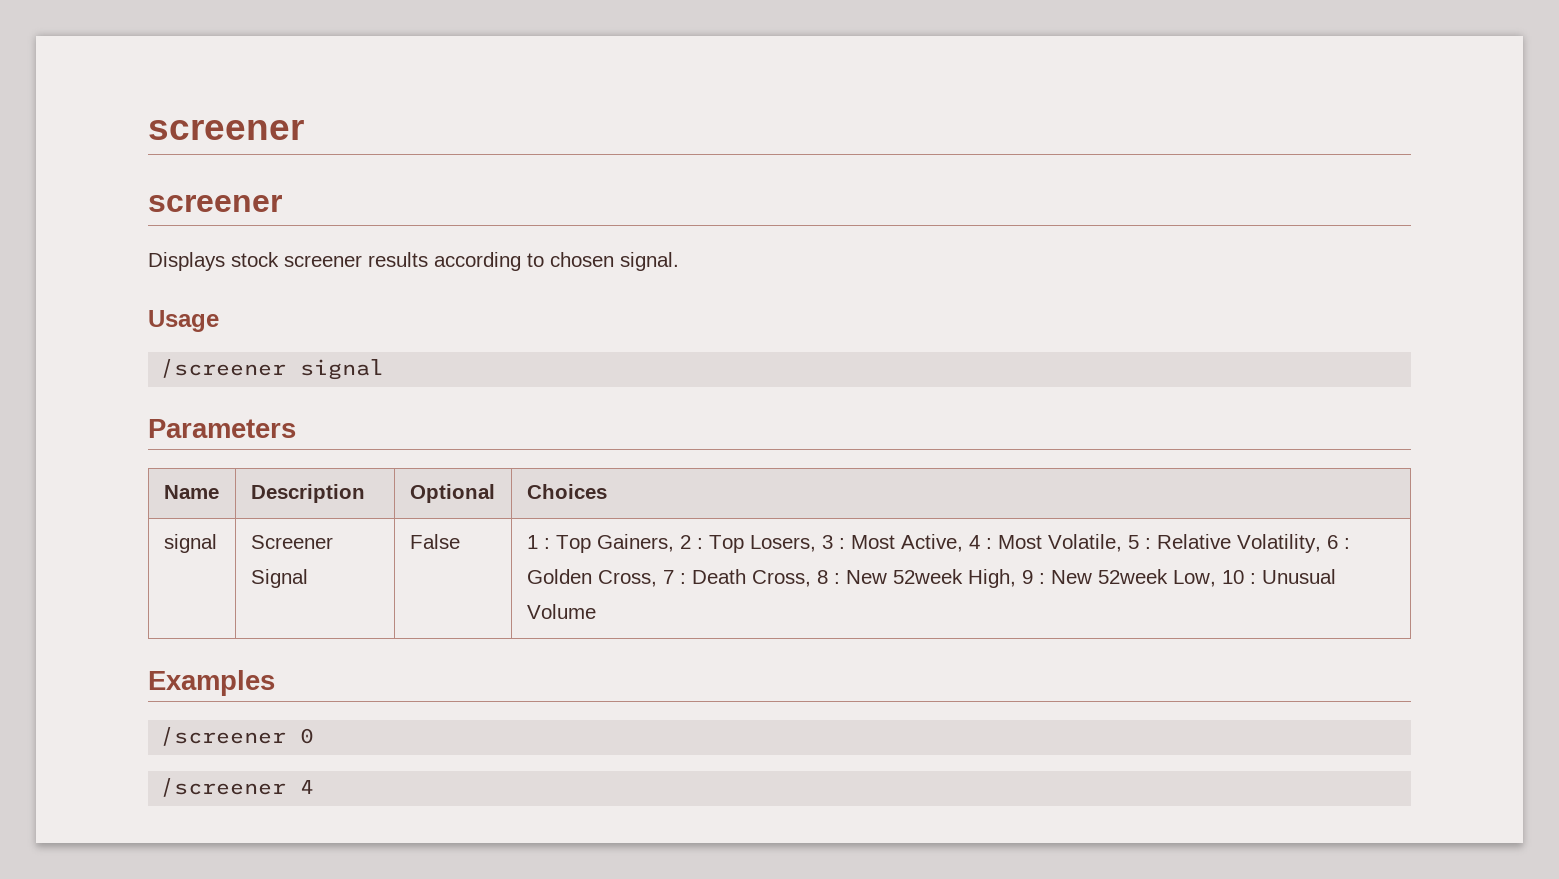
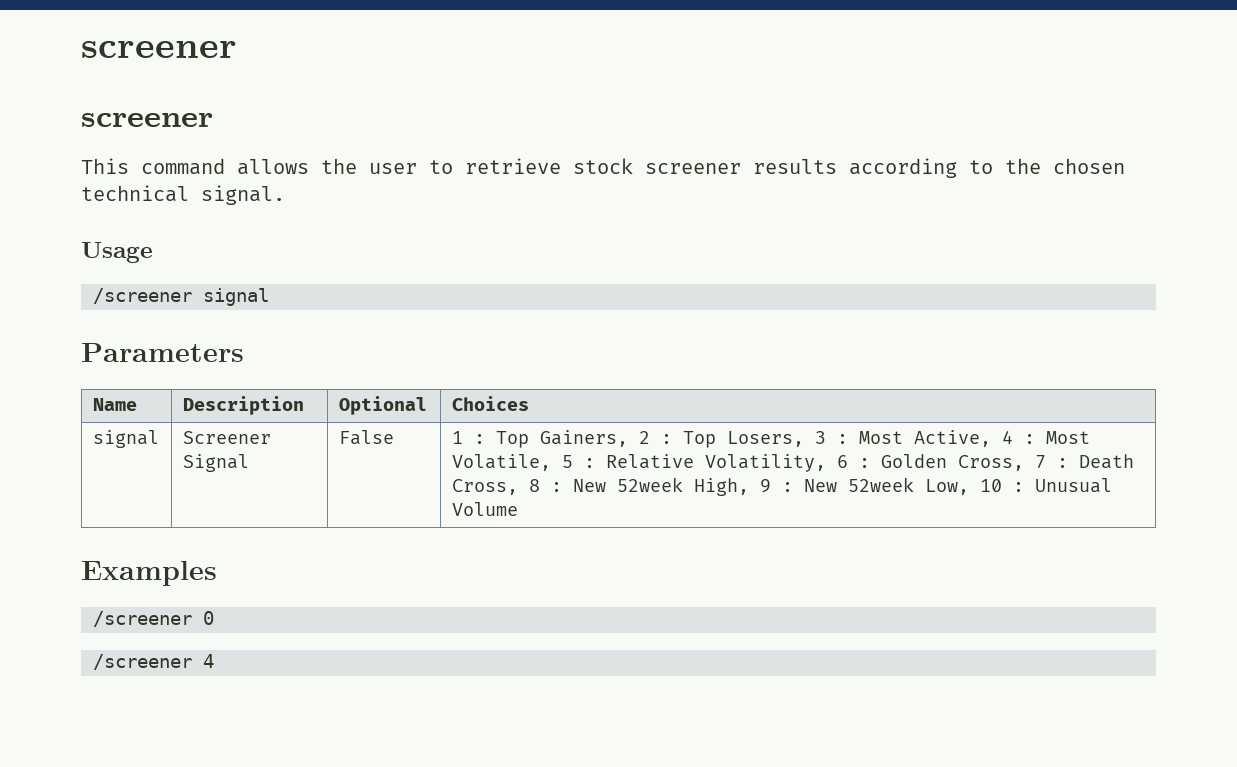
- Displays stock screener results according to chosen signal.
+ This command allows the user to retrieve stock screener results according to the chosen technical signal.

